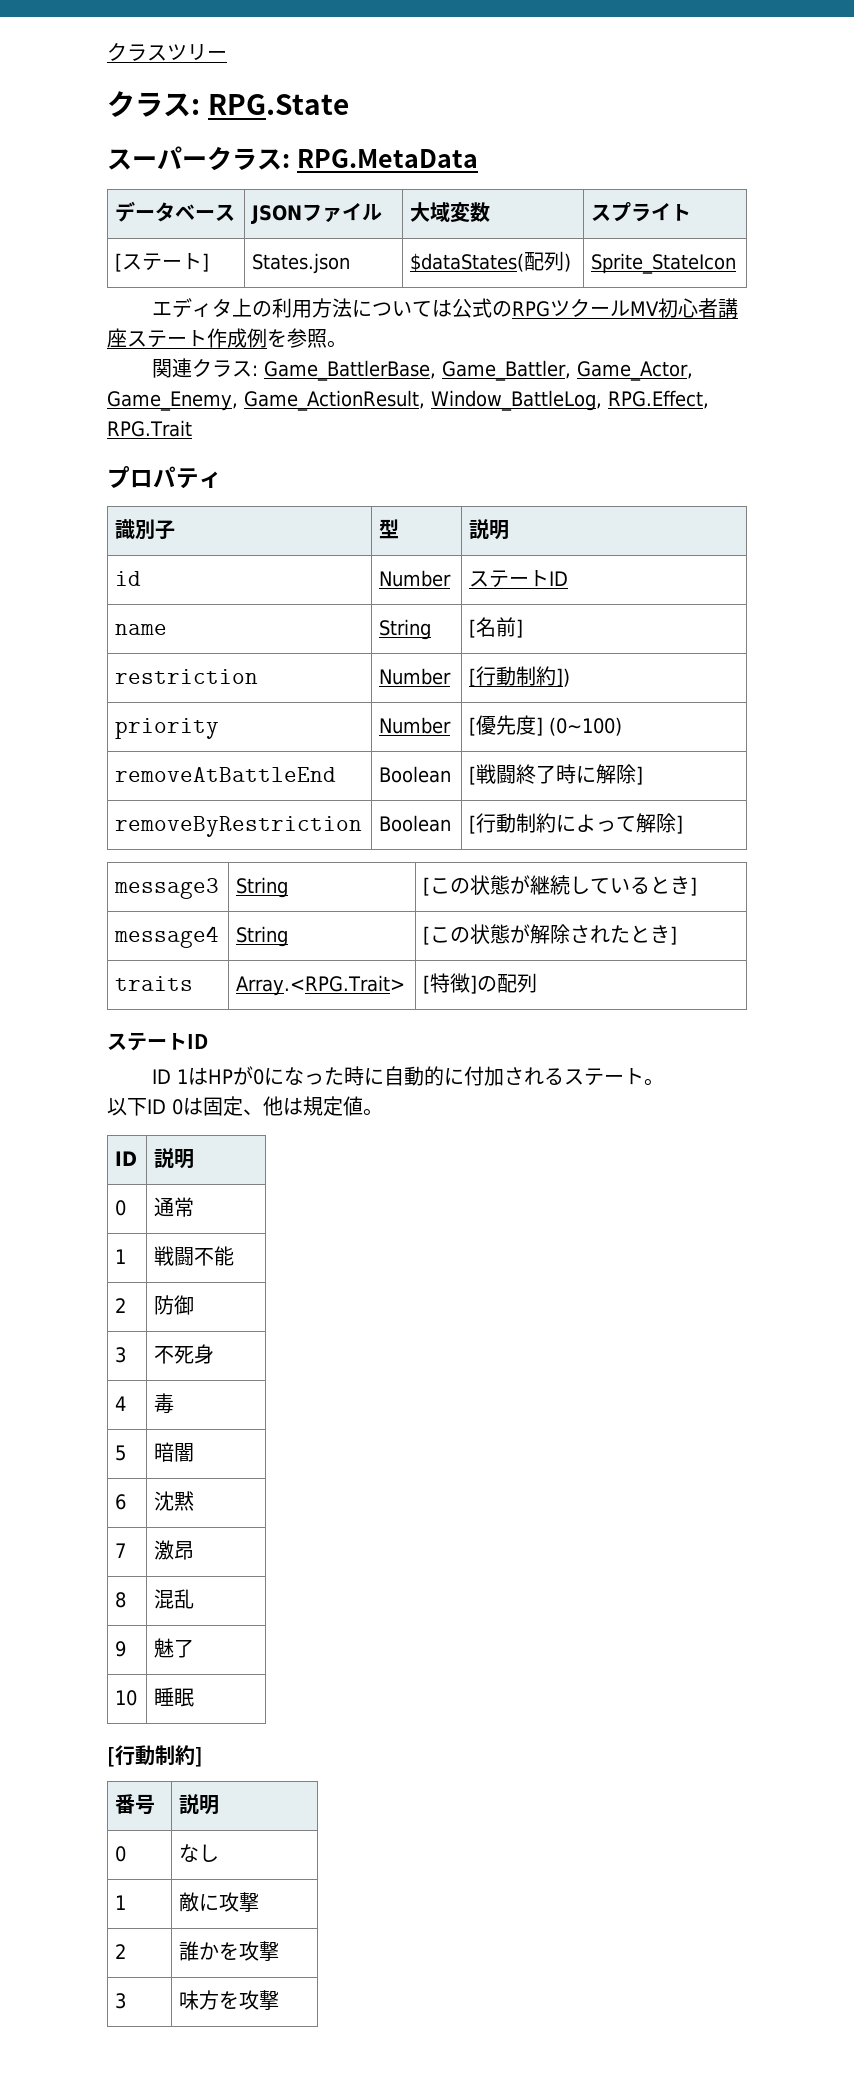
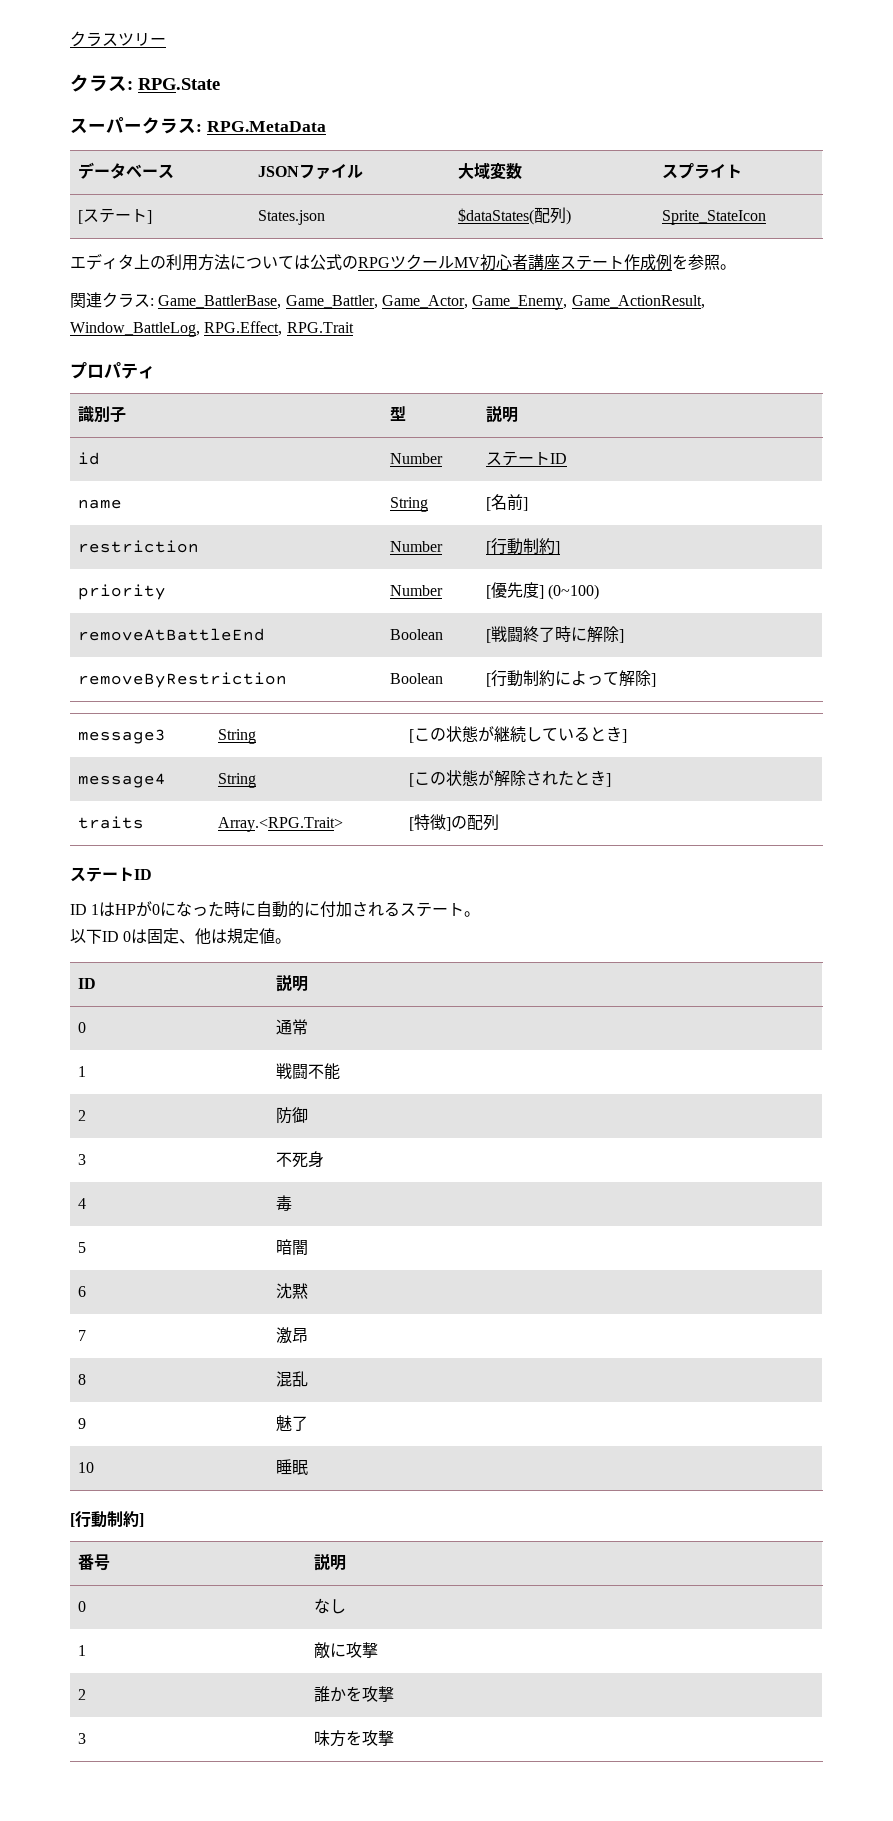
- restriction | Number | [行動制約])
+ restriction | Number | [行動制約]

